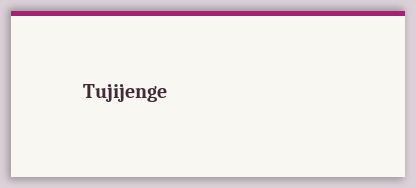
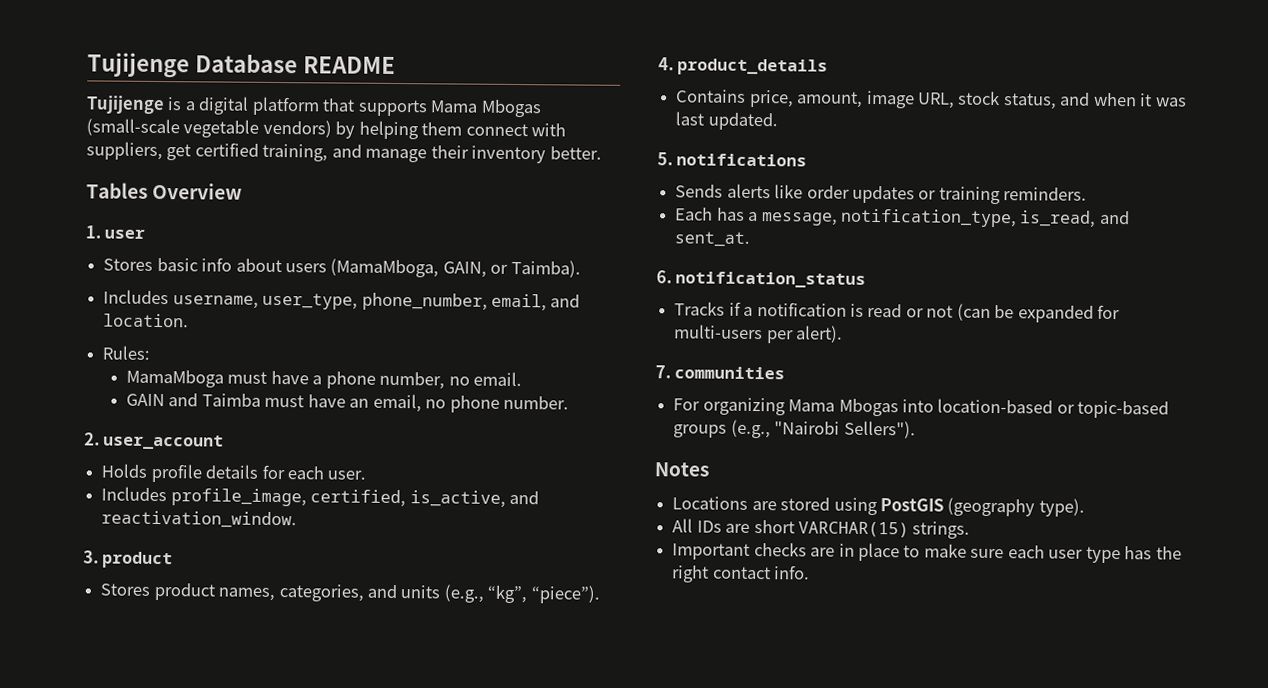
- Tujijenge
+ Tujijenge Database README
+ Tujijenge is a digital platform that supports Mama Mbogas (small-scale vegetable vendors) by helping them connect with suppliers, get certified training, and manage their inventory better.
+ Tables Overview
+ 1. user
+ Stores basic info about users (MamaMboga, GAIN, or Taimba).
+ Includes username, user_type, phone_number, email, and location.
+ Rules:
+ MamaMboga must have a phone number, no email.
+ GAIN and Taimba must have an email, no phone number.
+ 2. user_account
+ Holds profile details for each user.
+ Includes profile_image, certified, is_active, and reactivation_window.
+ 3. product
+ Stores product names, categories, and units (e.g., “kg”, “piece”).
+ 4. product_details
+ Contains price, amount, image URL, stock status, and when it was last updated.
+ 5. notifications
+ Sends alerts like order updates or training reminders.
+ Each has a message, notification_type, is_read, and sent_at.
+ 6. notification_status
+ Tracks if a notification is read or not (can be expanded for multi-users per alert).
+ 7. communities
+ For organizing Mama Mbogas into location-based or topic-based groups (e.g., "Nairobi Sellers").
+ Notes
+ Locations are stored using PostGIS (geography type).
+ All IDs are short VARCHAR(15) strings.
+ Important checks are in place to make sure each user type has the right contact info.

